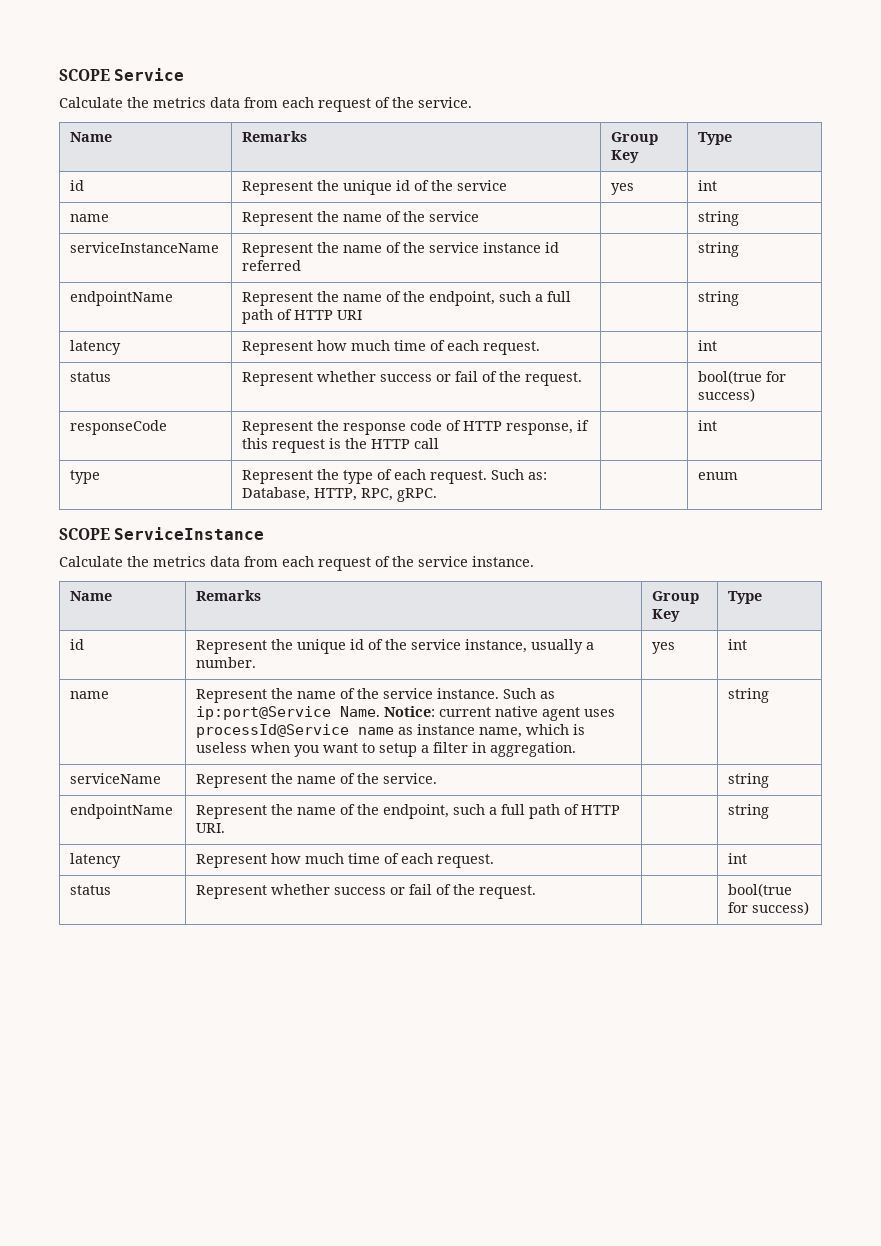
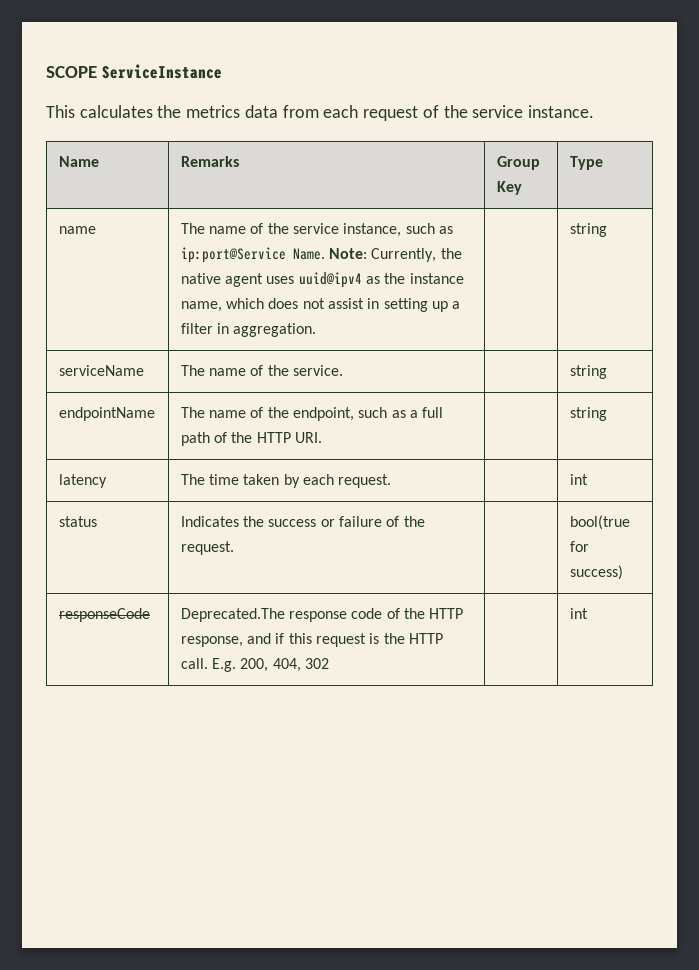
- SCOPE Service
- Calculate the metrics data from each request of the service.
- Name | Remarks | Group Key | Type
- id | Represent the unique id of the service | yes | int
- name | Represent the name of the service | | string
- serviceInstanceName | Represent the name of the service instance id referred | | string
- endpointName | Represent the name of the endpoint, such a full path of HTTP URI | | string
- latency | Represent how much time of each request. | | int
- status | Represent whether success or fail of the request. | | bool(true for success)
- responseCode | Represent the response code of HTTP response, if this request is the HTTP call | | int
- type | Represent the type of each request. Such as: Database, HTTP, RPC, gRPC. | | enum
- Calculate the metrics data from each request of the service instance.
+ This calculates the metrics data from each request of the service instance.
- id | Represent the unique id of the service instance, usually a number. | yes | int
- name | Represent the name of the service instance. Such as ip:port@Service Name. Notice: current native agent uses processId@Service name as instance name, which is useless when you want to setup a filter in aggregation. | | string
+ name | The name of the service instance, such as ip:port@Service Name. Note: Currently, the native agent uses uuid@ipv4 as the instance name, which does not assist in setting up a filter in aggregation. | | string
- serviceName | Represent the name of the service. | | string
+ serviceName | The name of the service. | | string
- endpointName | Represent the name of the endpoint, such a full path of HTTP URI. | | string
- latency | Represent how much time of each request. | | int
- status | Represent whether success or fail of the request. | | bool(true for success)
+ endpointName | The name of the endpoint, such as a full path of the HTTP URI. | | string
+ latency | The time taken by each request. | | int
+ status | Indicates the success or failure of the request. | | bool(true for success)
+ responseCode | Deprecated.The response code of the HTTP response, and if this request is the HTTP call. E.g. 200, 404, 302 | | int

